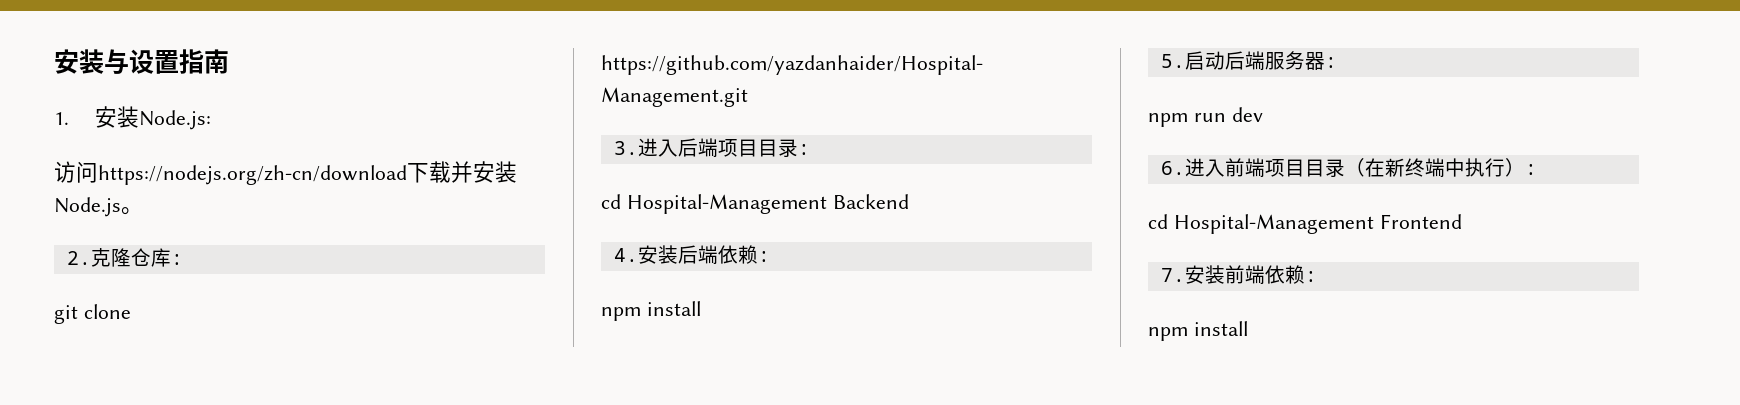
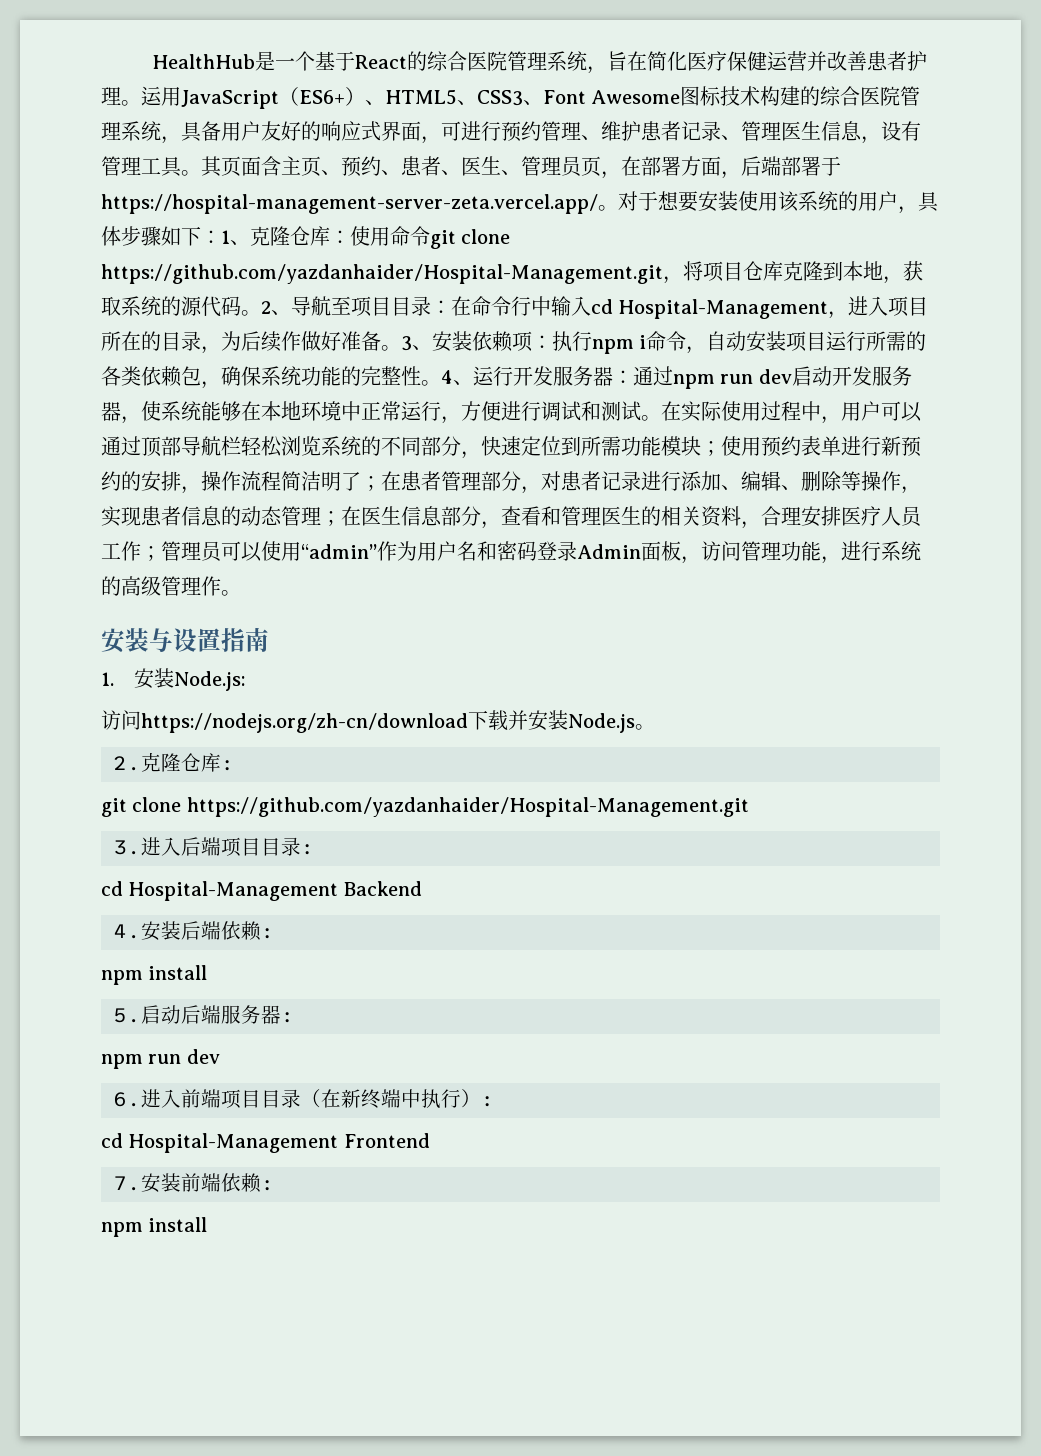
+ HealthHub是一个基于React的综合医院管理系统，旨在简化医疗保健运营并改善患者护理。运用JavaScript（ES6+）、HTML5、CSS3、Font Awesome图标技术构建的综合医院管理系统，具备用户友好的响应式界面，可进行预约管理、维护患者记录、管理医生信息，设有管理工具。其页面含主页、预约、患者、医生、管理员页，在部署方面，后端部署于https://hospital-management-server-zeta.vercel.app/。对于想要安装使用该系统的用户，具体步骤如下：1、克隆仓库：使用命令git clone https://github.com/yazdanhaider/Hospital-Management.git，将项目仓库克隆到本地，获取系统的源代码。2、导航至项目目录：在命令行中输入cd Hospital-Management，进入项目所在的目录，为后续作做好准备。3、安装依赖项：执行npm i命令，自动安装项目运行所需的各类依赖包，确保系统功能的完整性。4、运行开发服务器：通过npm run dev启动开发服务器，使系统能够在本地环境中正常运行，方便进行调试和测试。在实际使用过程中，用户可以通过顶部导航栏轻松浏览系统的不同部分，快速定位到所需功能模块；使用预约表单进行新预约的安排，操作流程简洁明了；在患者管理部分，对患者记录进行添加、编辑、删除等操作，实现患者信息的动态管理；在医生信息部分，查看和管理医生的相关资料，合理安排医疗人员工作；管理员可以使用“admin”作为用户名和密码登录Admin面板，访问管理功能，进行系统的高级管理作。

